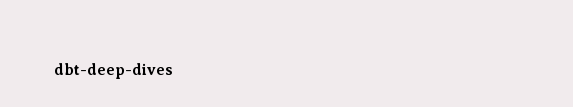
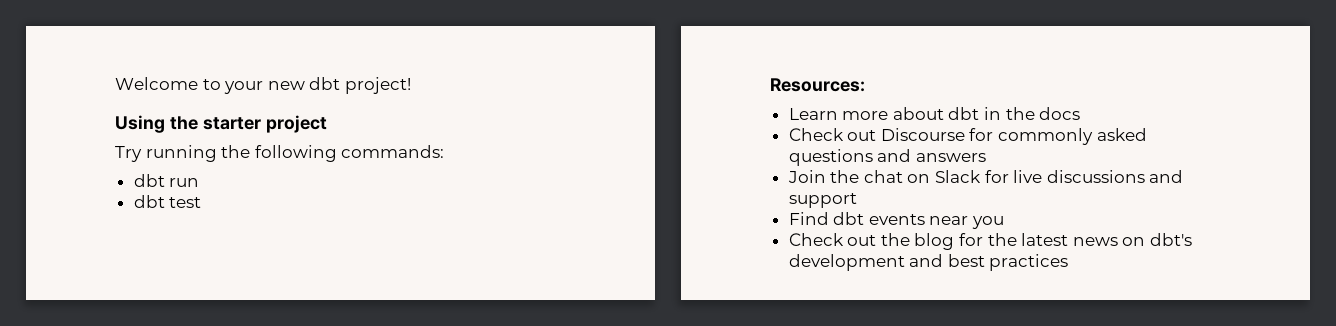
- dbt-deep-dives
+ Welcome to your new dbt project!
+ Using the starter project
+ Try running the following commands:
+ dbt run
+ dbt test
+ Resources:
+ Learn more about dbt in the docs
+ Check out Discourse for commonly asked questions and answers
+ Join the chat on Slack for live discussions and support
+ Find dbt events near you
+ Check out the blog for the latest news on dbt's development and best practices

